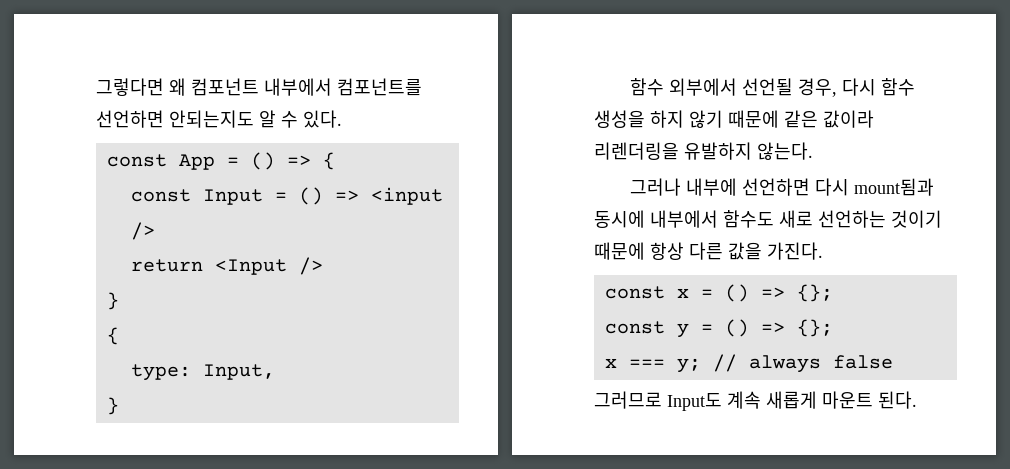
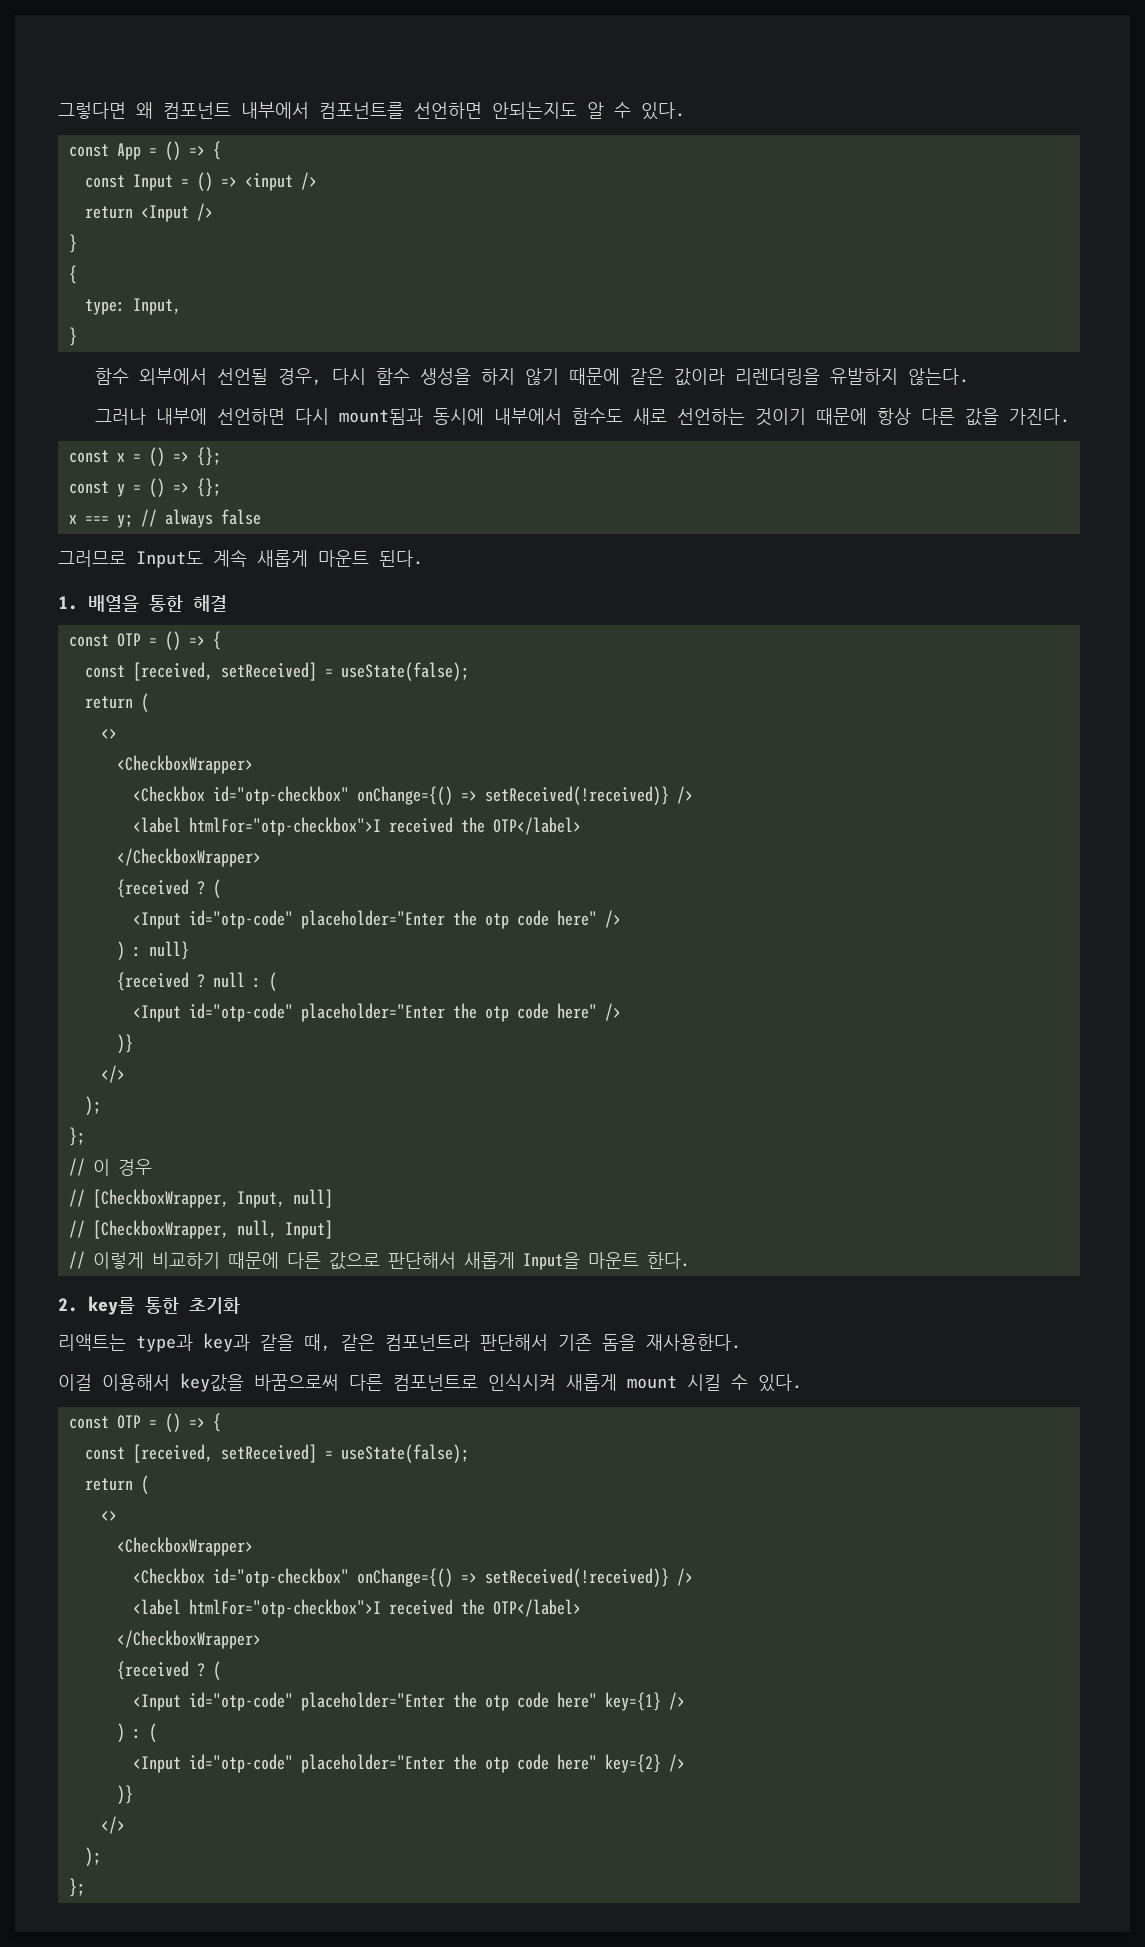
+ 1. 배열을 통한 해결
+ const OTP = () => {
+ const [received, setReceived] = useState(false);
+ return (
+ <>
+ <CheckboxWrapper>
+ <Checkbox id="otp-checkbox" onChange={() => setReceived(!received)} />
+ <label htmlFor="otp-checkbox">I received the OTP</label>
+ </CheckboxWrapper>
+ {received ? (
+ <Input id="otp-code" placeholder="Enter the otp code here" />
+ ) : null}
+ {received ? null : (
+ <Input id="otp-code" placeholder="Enter the otp code here" />
+ )}
+ </>
+ );
+ };
+ // 이 경우
+ // [CheckboxWrapper, Input, null]
+ // [CheckboxWrapper, null, Input]
+ // 이렇게 비교하기 때문에 다른 값으로 판단해서 새롭게 Input을 마운트 한다.
+ 2. key를 통한 초기화
+ 리액트는 type과 key과 같을 때, 같은 컴포넌트라 판단해서 기존 돔을 재사용한다.
+ 이걸 이용해서 key값을 바꿈으로써 다른 컴포넌트로 인식시켜 새롭게 mount 시킬 수 있다.
+ const OTP = () => {
+ const [received, setReceived] = useState(false);
+ return (
+ <>
+ <CheckboxWrapper>
+ <Checkbox id="otp-checkbox" onChange={() => setReceived(!received)} />
+ <label htmlFor="otp-checkbox">I received the OTP</label>
+ </CheckboxWrapper>
+ {received ? (
+ <Input id="otp-code" placeholder="Enter the otp code here" key={1} />
+ ) : (
+ <Input id="otp-code" placeholder="Enter the otp code here" key={2} />
+ )}
+ </>
+ );
+ };

